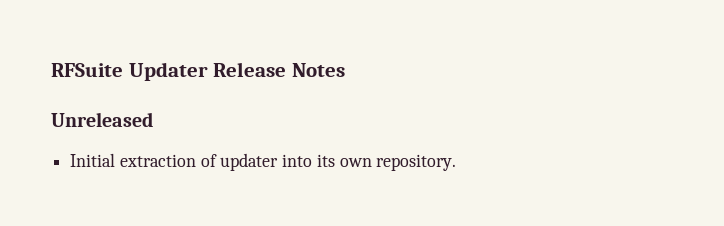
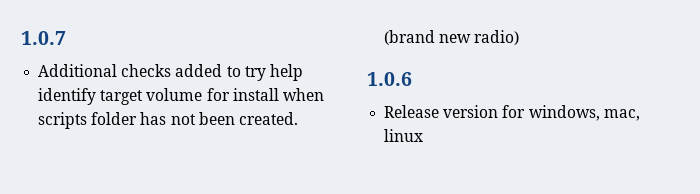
- RFSuite Updater Release Notes
- Unreleased
- Initial extraction of updater into its own repository.
+ 1.0.7
+ Additional checks added to try help identify target volume for install when scripts folder has not been created. (brand new radio)
+ 1.0.6
+ Release version for windows, mac, linux

